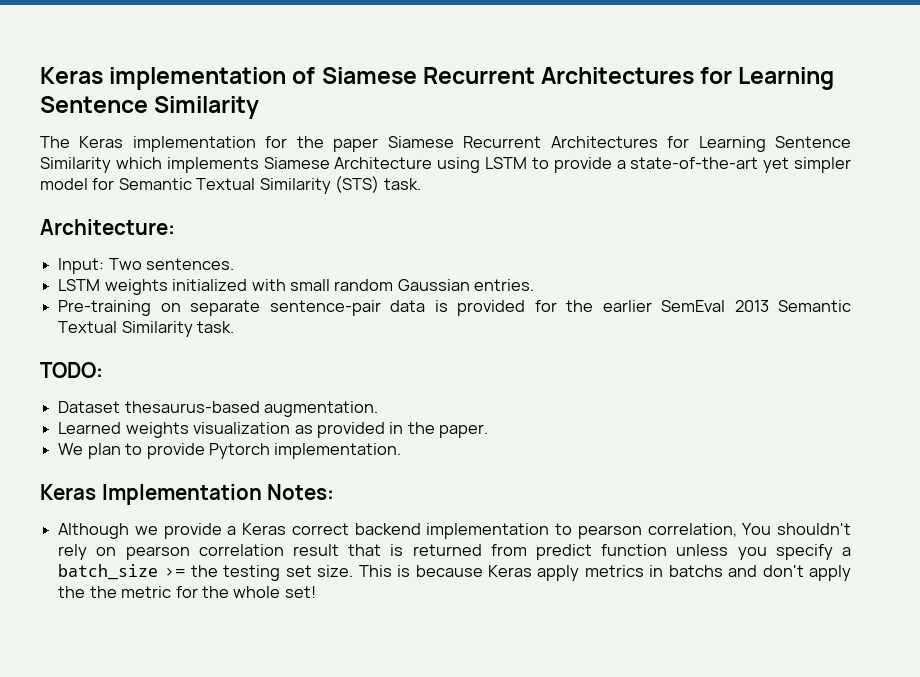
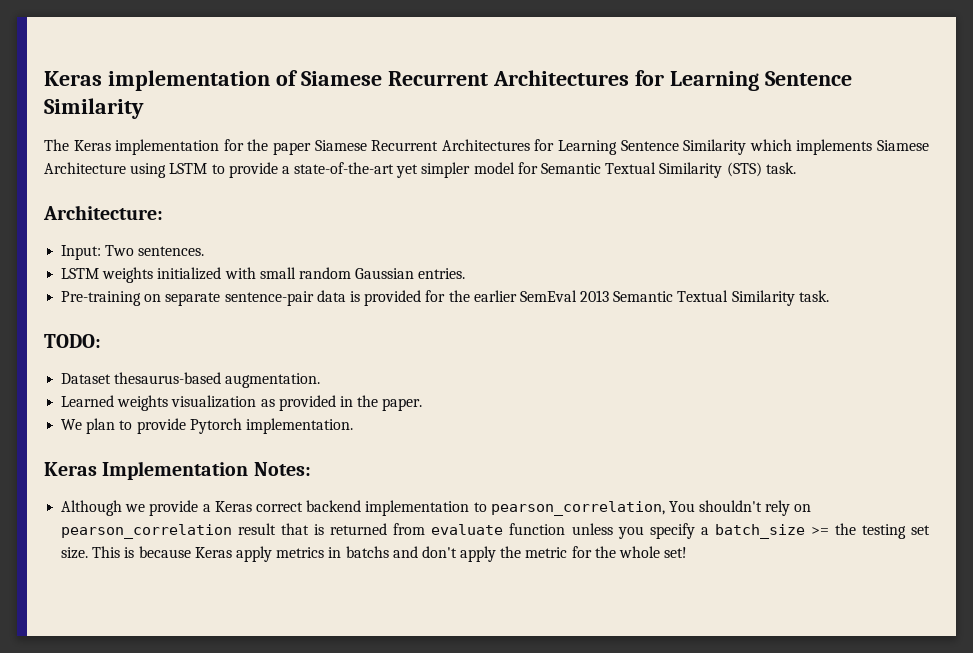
- Although we provide a Keras correct backend implementation to pearson correlation, You shouldn't rely on pearson correlation result that is returned from predict function unless you specify a batch_size >= the testing set size.
+ Although we provide a Keras correct backend implementation to pearson_correlation, You shouldn't rely on pearson_correlation result that is returned from evaluate function unless you specify a batch_size >= the testing set size.
- This is because Keras apply metrics in batchs and don't apply the the metric for the whole set!
+ This is because Keras apply metrics in batchs and don't apply the metric for the whole set!

